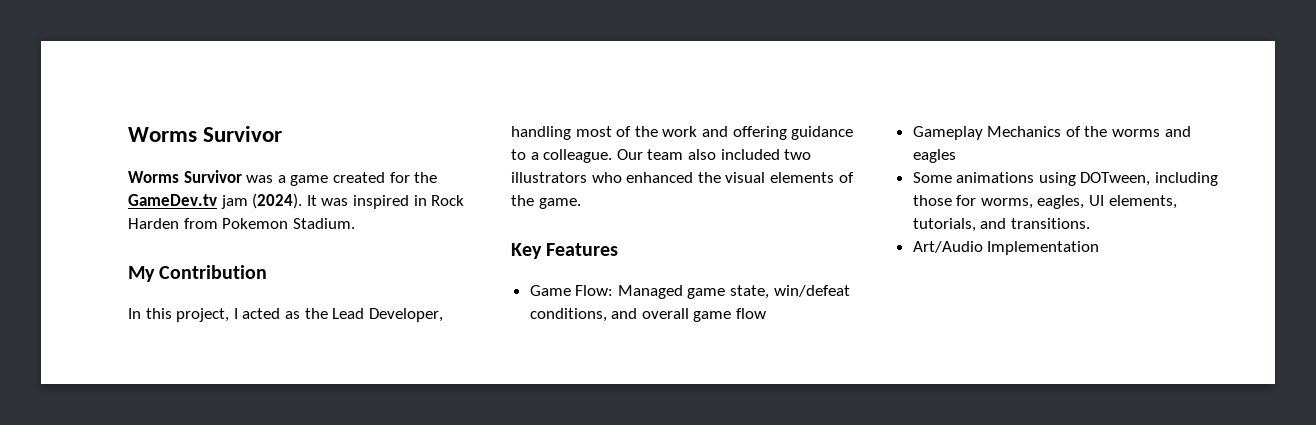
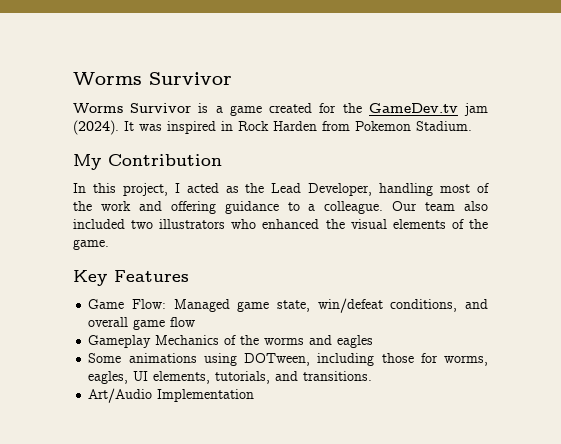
- Worms Survivor was a game created for the GameDev.tv jam (2024).
+ Worms Survivor is a game created for the GameDev.tv jam (2024).

